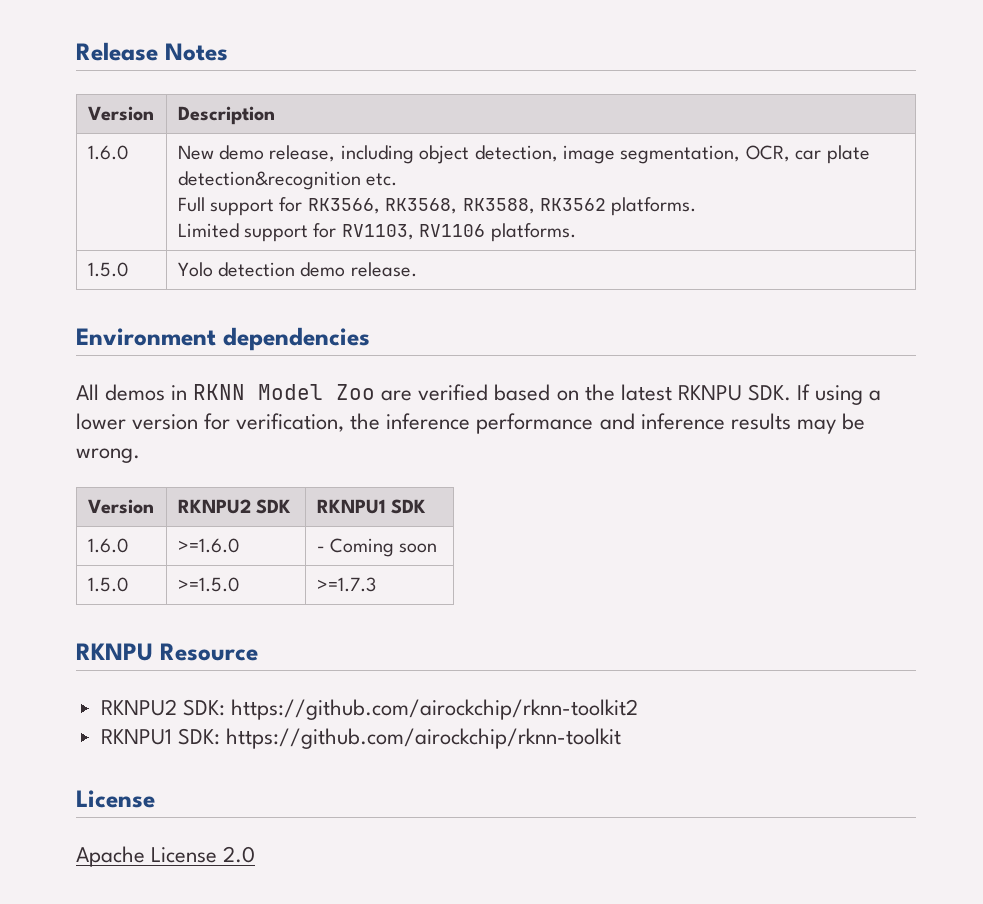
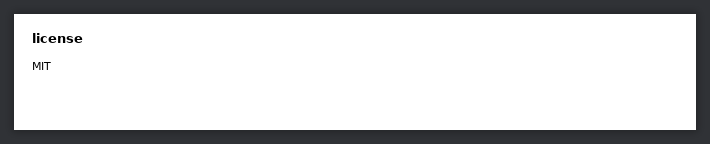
- Release Notes
- Version | Description
- 1.6.0 | New demo release, including object detection, image segmentation, OCR, car plate detection&recognition etc.
- Full support for RK3566, RK3568, RK3588, RK3562 platforms.
- Limited support for RV1103, RV1106 platforms.
- 1.5.0 | Yolo detection demo release.
- Environment dependencies
- All demos in RKNN Model Zoo are verified based on the latest RKNPU SDK. If using a lower version for verification, the inference performance and inference results may be wrong.
- Version | RKNPU2 SDK | RKNPU1 SDK
- 1.6.0 | >=1.6.0 | - Coming soon
- 1.5.0 | >=1.5.0 | >=1.7.3
- RKNPU Resource
- RKNPU2 SDK: https://github.com/airockchip/rknn-toolkit2
- RKNPU1 SDK: https://github.com/airockchip/rknn-toolkit
- License
- Apache License 2.0
+ license
+ MIT

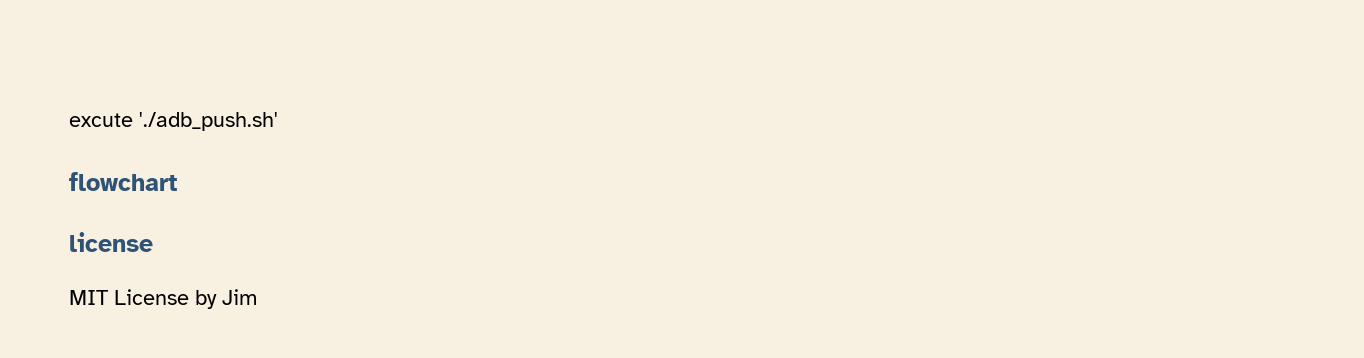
+ excute './adb_push.sh'
+ flowchart
- MIT
+ MIT License by Jim

